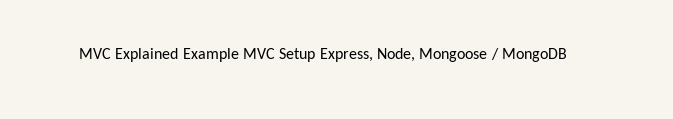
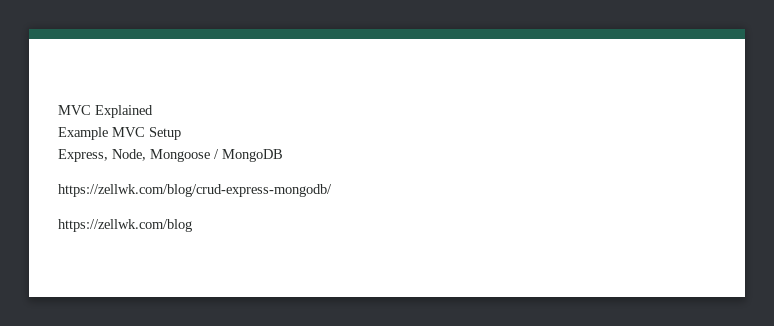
- MVC Explained Example MVC Setup Express, Node, Mongoose / MongoDB
+ MVC Explained
+ Example MVC Setup
+ Express, Node, Mongoose / MongoDB
+ https://zellwk.com/blog/crud-express-mongodb/
+ https://zellwk.com/blog

